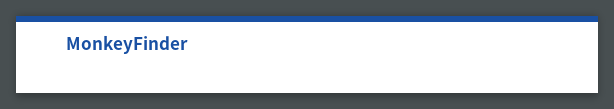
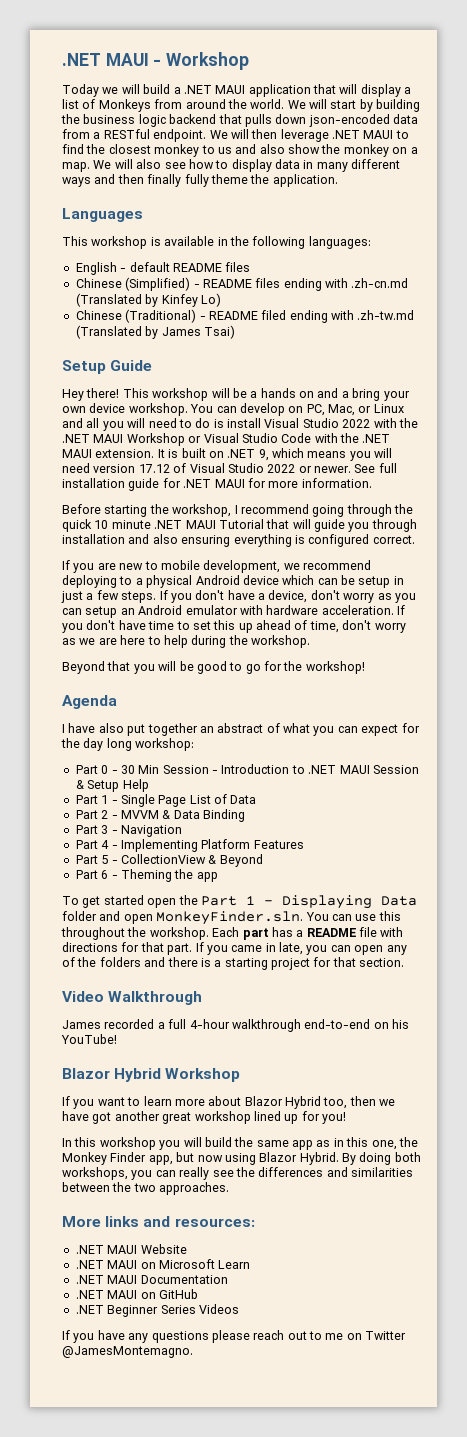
- MonkeyFinder
+ .NET MAUI - Workshop
+ Today we will build a .NET MAUI application that will display a list of Monkeys from around the world. We will start by building the business logic backend that pulls down json-encoded data from a RESTful endpoint. We will then leverage .NET MAUI to find the closest monkey to us and also show the monkey on a map. We will also see how to display data in many different ways and then finally fully theme the application.
+ Languages
+ This workshop is available in the following languages:
+ English - default README files
+ Chinese (Simplified) - README files ending with .zh-cn.md (Translated by Kinfey Lo)
+ Chinese (Traditional) - README filed ending with .zh-tw.md (Translated by James Tsai)
+ Setup Guide
+ Hey there! This workshop will be a hands on and a bring your own device workshop. You can develop on PC, Mac, or Linux and all you will need to do is install Visual Studio 2022 with the .NET MAUI Workshop or Visual Studio Code with the .NET MAUI extension. It is built on .NET 9, which means you will need version 17.12 of Visual Studio 2022 or newer. See full installation guide for .NET MAUI for more information.
+ Before starting the workshop, I recommend going through the quick 10 minute .NET MAUI Tutorial that will guide you through installation and also ensuring everything is configured correct.
+ If you are new to mobile development, we recommend deploying to a physical Android device which can be setup in just a few steps. If you don't have a device, don't worry as you can setup an Android emulator with hardware acceleration. If you don't have time to set this up ahead of time, don't worry as we are here to help during the workshop.
+ Beyond that you will be good to go for the workshop!
+ Agenda
+ I have also put together an abstract of what you can expect for the day long workshop:
+ Part 0 - 30 Min Session - Introduction to .NET MAUI Session & Setup Help
+ Part 1 - Single Page List of Data
+ Part 2 - MVVM & Data Binding
+ Part 3 - Navigation
+ Part 4 - Implementing Platform Features
+ Part 5 - CollectionView & Beyond
+ Part 6 - Theming the app
+ To get started open the Part 1 - Displaying Data folder and open MonkeyFinder.sln. You can use this throughout the workshop. Each part has a README file with directions for that part. If you came in late, you can open any of the folders and there is a starting project for that section.
+ Video Walkthrough
+ James recorded a full 4-hour walkthrough end-to-end on his YouTube!
+ Blazor Hybrid Workshop
+ If you want to learn more about Blazor Hybrid too, then we have got another great workshop lined up for you!
+ In this workshop you will build the same app as in this one, the Monkey Finder app, but now using Blazor Hybrid. By doing both workshops, you can really see the differences and similarities between the two approaches.
+ More links and resources:
+ .NET MAUI Website
+ .NET MAUI on Microsoft Learn
+ .NET MAUI Documentation
+ .NET MAUI on GitHub
+ .NET Beginner Series Videos
+ If you have any questions please reach out to me on Twitter @JamesMontemagno.

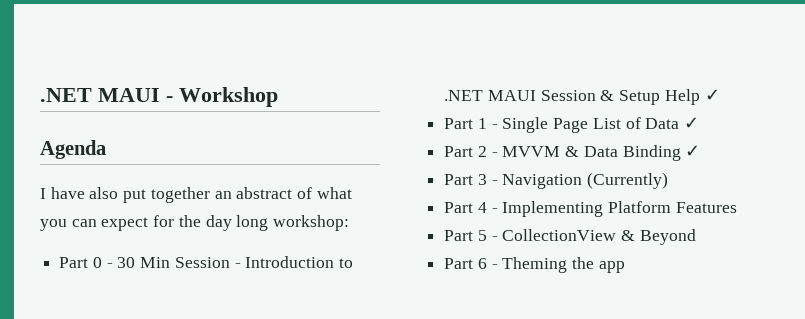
- Today we will build a .NET MAUI application that will display a list of Monkeys from around the world. We will start by building the business logic backend that pulls down json-encoded data from a RESTful endpoint. We will then leverage .NET MAUI to find the closest monkey to us and also show the monkey on a map. We will also see how to display data in many different ways and then finally fully theme the application.
- Languages
- This workshop is available in the following languages:
- English - default README files
- Chinese (Simplified) - README files ending with .zh-cn.md (Translated by Kinfey Lo)
- Chinese (Traditional) - README filed ending with .zh-tw.md (Translated by James Tsai)
- Setup Guide
- Hey there! This workshop will be a hands on and a bring your own device workshop. You can develop on PC, Mac, or Linux and all you will need to do is install Visual Studio 2022 with the .NET MAUI Workshop or Visual Studio Code with the .NET MAUI extension. It is built on .NET 9, which means you will need version 17.12 of Visual Studio 2022 or newer. See full installation guide for .NET MAUI for more information.
- Before starting the workshop, I recommend going through the quick 10 minute .NET MAUI Tutorial that will guide you through installation and also ensuring everything is configured correct.
- If you are new to mobile development, we recommend deploying to a physical Android device which can be setup in just a few steps. If you don't have a device, don't worry as you can setup an Android emulator with hardware acceleration. If you don't have time to set this up ahead of time, don't worry as we are here to help during the workshop.
- Beyond that you will be good to go for the workshop!
- Part 0 - 30 Min Session - Introduction to .NET MAUI Session & Setup Help
+ Part 0 - 30 Min Session - Introduction to .NET MAUI Session & Setup Help ✓
- Part 1 - Single Page List of Data
+ Part 1 - Single Page List of Data ✓
- Part 2 - MVVM & Data Binding
+ Part 2 - MVVM & Data Binding ✓
- Part 3 - Navigation
+ Part 3 - Navigation (Currently)
- To get started open the Part 1 - Displaying Data folder and open MonkeyFinder.sln. You can use this throughout the workshop. Each part has a README file with directions for that part. If you came in late, you can open any of the folders and there is a starting project for that section.
- Video Walkthrough
- James recorded a full 4-hour walkthrough end-to-end on his YouTube!
- Blazor Hybrid Workshop
- If you want to learn more about Blazor Hybrid too, then we have got another great workshop lined up for you!
- In this workshop you will build the same app as in this one, the Monkey Finder app, but now using Blazor Hybrid. By doing both workshops, you can really see the differences and similarities between the two approaches.
- More links and resources:
- .NET MAUI Website
- .NET MAUI on Microsoft Learn
- .NET MAUI Documentation
- .NET MAUI on GitHub
- .NET Beginner Series Videos
- If you have any questions please reach out to me on Twitter @JamesMontemagno.

